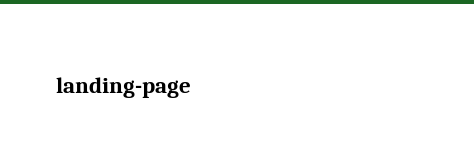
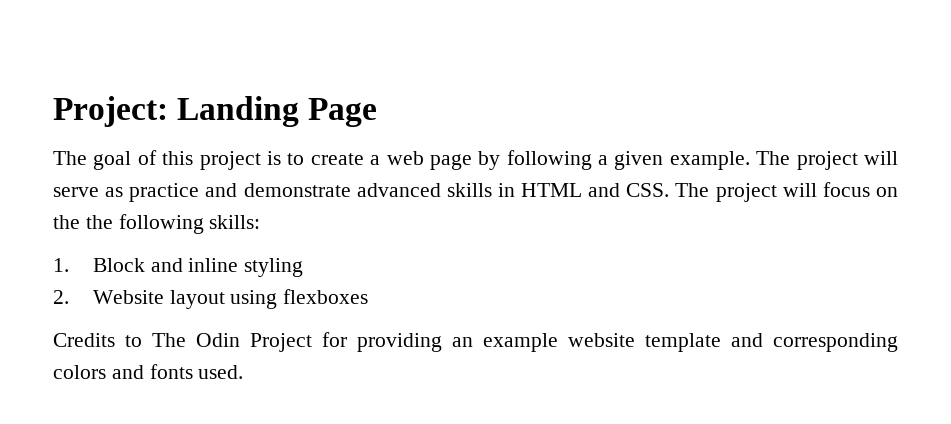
- landing-page
+ Project: Landing Page
+ The goal of this project is to create a web page by following a given example. The project will serve as practice and demonstrate advanced skills in HTML and CSS. The project will focus on the the following skills:
+ 1. Block and inline styling
+ 2. Website layout using flexboxes
+ Credits to The Odin Project for providing an example website template and corresponding colors and fonts used.

